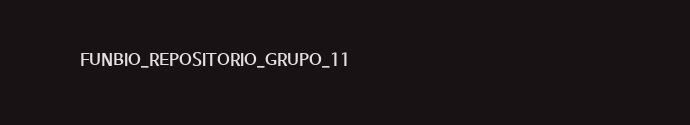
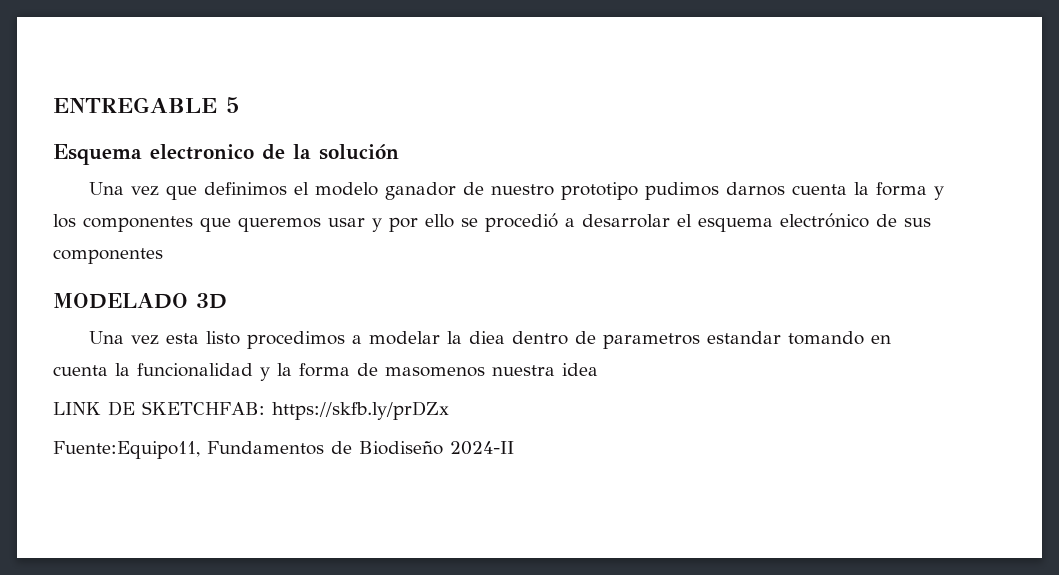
- FUNBIO_REPOSITORIO_GRUPO_11
+ ENTREGABLE 5
+ Esquema electronico de la solución
+ Una vez que definimos el modelo ganador de nuestro prototipo pudimos darnos cuenta la forma y los componentes que queremos usar y por ello se procedió a desarrolar el esquema electrónico de sus componentes
+ MODELADO 3D
+ Una vez esta listo procedimos a modelar la diea dentro de parametros estandar tomando en cuenta la funcionalidad y la forma de masomenos nuestra idea
+ LINK DE SKETCHFAB: https://skfb.ly/prDZx
+ Fuente:Equipo11, Fundamentos de Biodiseño 2024-II

